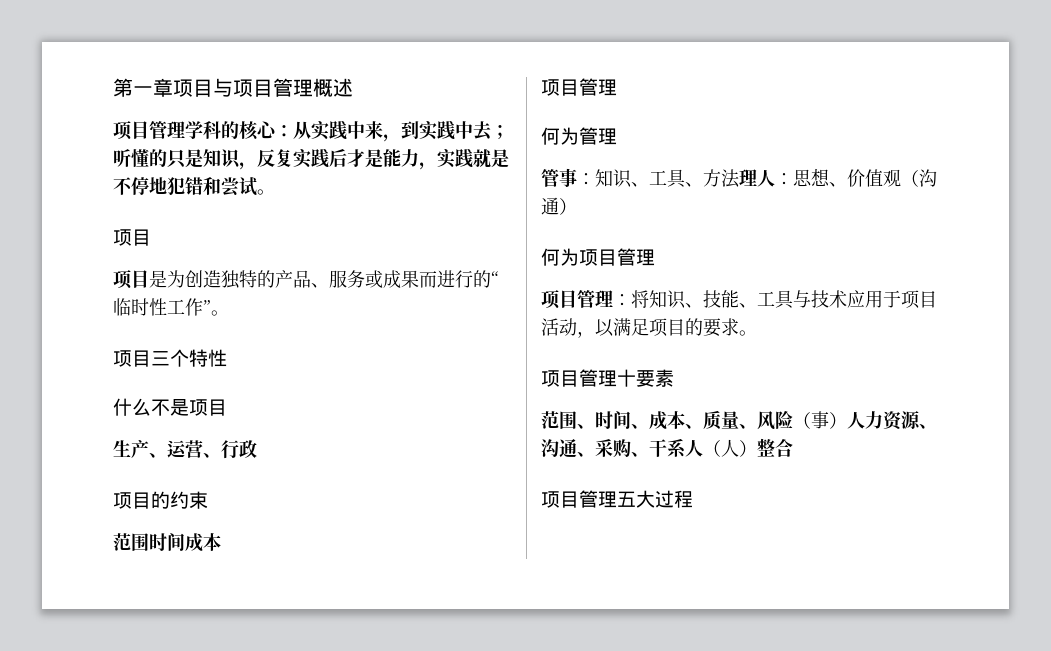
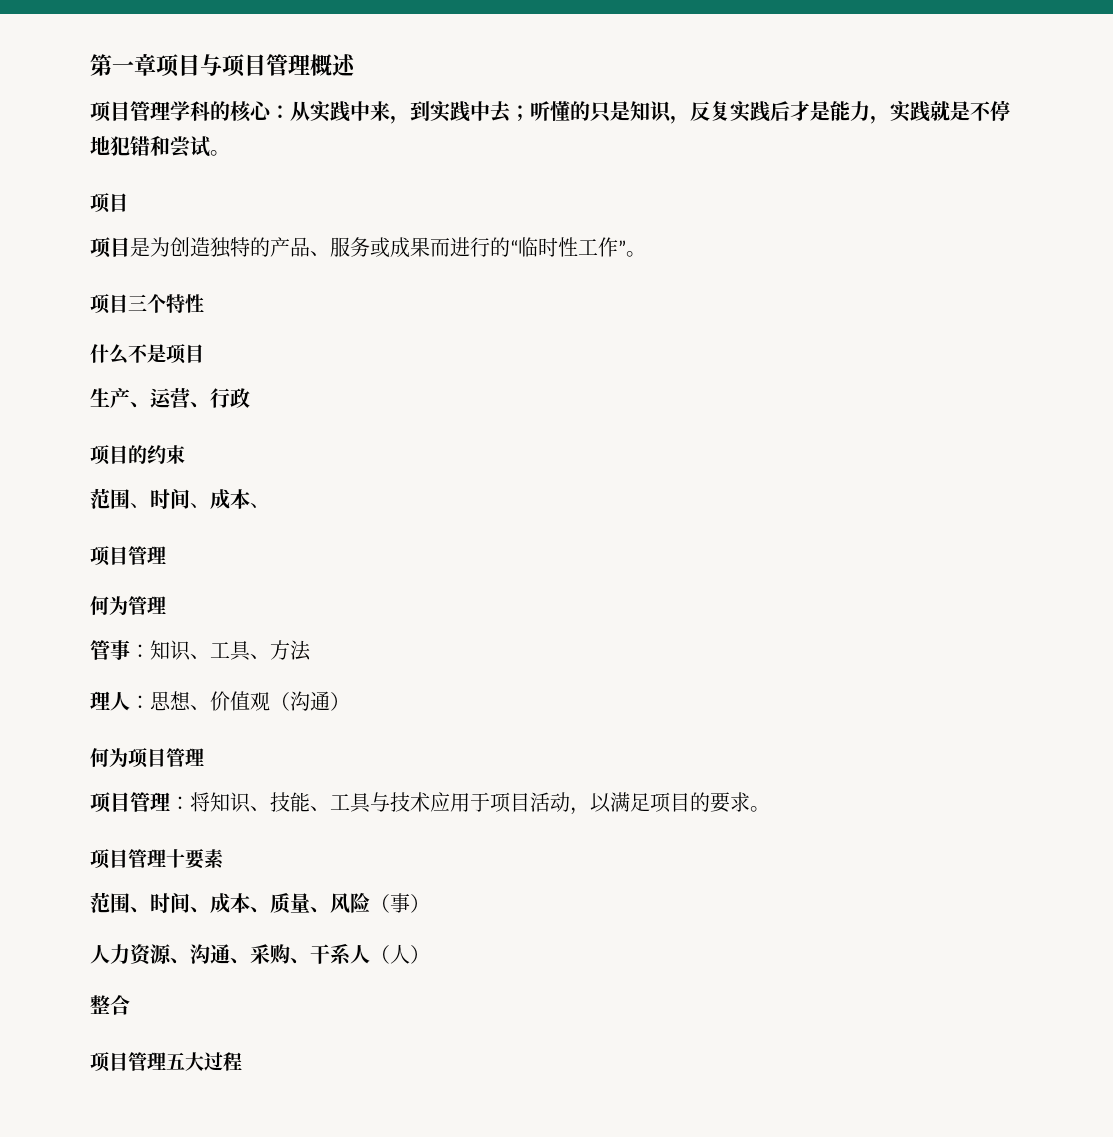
  项目的约束
- 范围时间成本
+ 范围、时间、成本、
- 管事：知识、工具、方法理人：思想、价值观（沟通）
+ 管事：知识、工具、方法
+ 理人：思想、价值观（沟通）
- 范围、时间、成本、质量、风险（事）人力资源、沟通、采购、干系人（人）整合
+ 范围、时间、成本、质量、风险（事）
+ 人力资源、沟通、采购、干系人（人）
+ 整合

